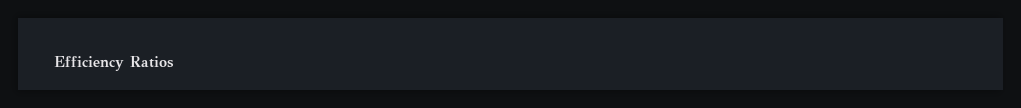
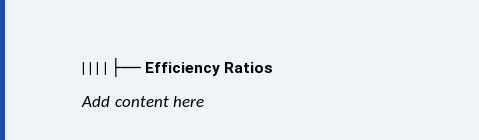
- Efficiency Ratios
+ | | | | ├── Efficiency Ratios
+ Add content here

